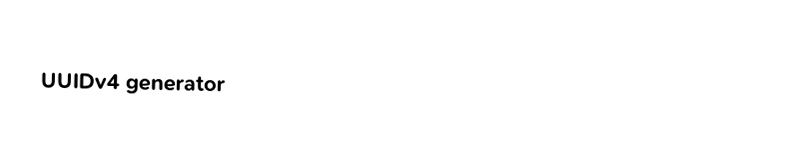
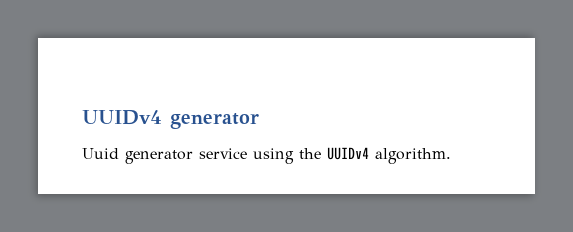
+ Uuid generator service using the UUIDv4 algorithm.

